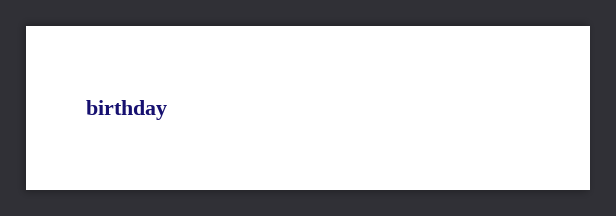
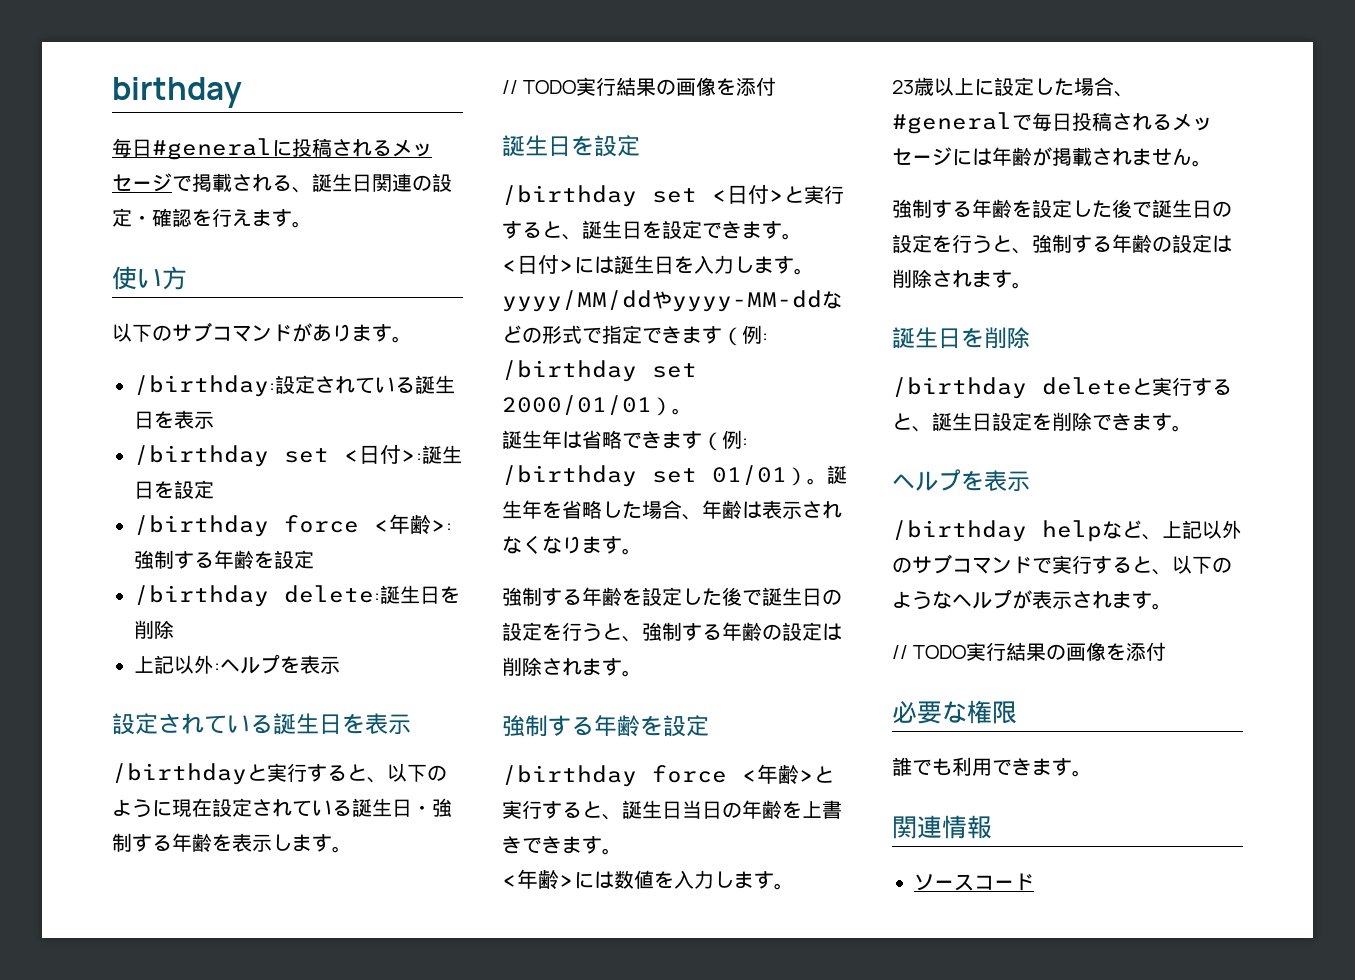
+ 毎日#generalに投稿されるメッセージで掲載される、誕生日関連の設定・確認を行えます。
+ 使い方
+ 以下のサブコマンドがあります。
+ /birthday:設定されている誕生日を表示
+ /birthday set <日付>:誕生日を設定
+ /birthday force <年齢>:強制する年齢を設定
+ /birthday delete:誕生日を削除
+ 上記以外:ヘルプを表示
+ 設定されている誕生日を表示
+ /birthdayと実行すると、以下のように現在設定されている誕生日・強制する年齢を表示します。
+ // TODO実行結果の画像を添付
+ 誕生日を設定
+ /birthday set <日付>と実行すると、誕生日を設定できます。
+ <日付>には誕生日を入力します。yyyy/MM/ddやyyyy-MM-ddなどの形式で指定できます（例: /birthday set 2000/01/01）。
+ 誕生年は省略できます（例: /birthday set 01/01）。誕生年を省略した場合、年齢は表示されなくなります。
+ 強制する年齢を設定した後で誕生日の設定を行うと、強制する年齢の設定は削除されます。
+ 強制する年齢を設定
+ /birthday force <年齢>と実行すると、誕生日当日の年齢を上書きできます。
+ <年齢>には数値を入力します。
+ 23歳以上に設定した場合、#generalで毎日投稿されるメッセージには年齢が掲載されません。
+ 強制する年齢を設定した後で誕生日の設定を行うと、強制する年齢の設定は削除されます。
+ 誕生日を削除
+ /birthday deleteと実行すると、誕生日設定を削除できます。
+ ヘルプを表示
+ /birthday helpなど、上記以外のサブコマンドで実行すると、以下のようなヘルプが表示されます。
+ // TODO実行結果の画像を添付
+ 必要な権限
+ 誰でも利用できます。
+ 関連情報
+ ソースコード

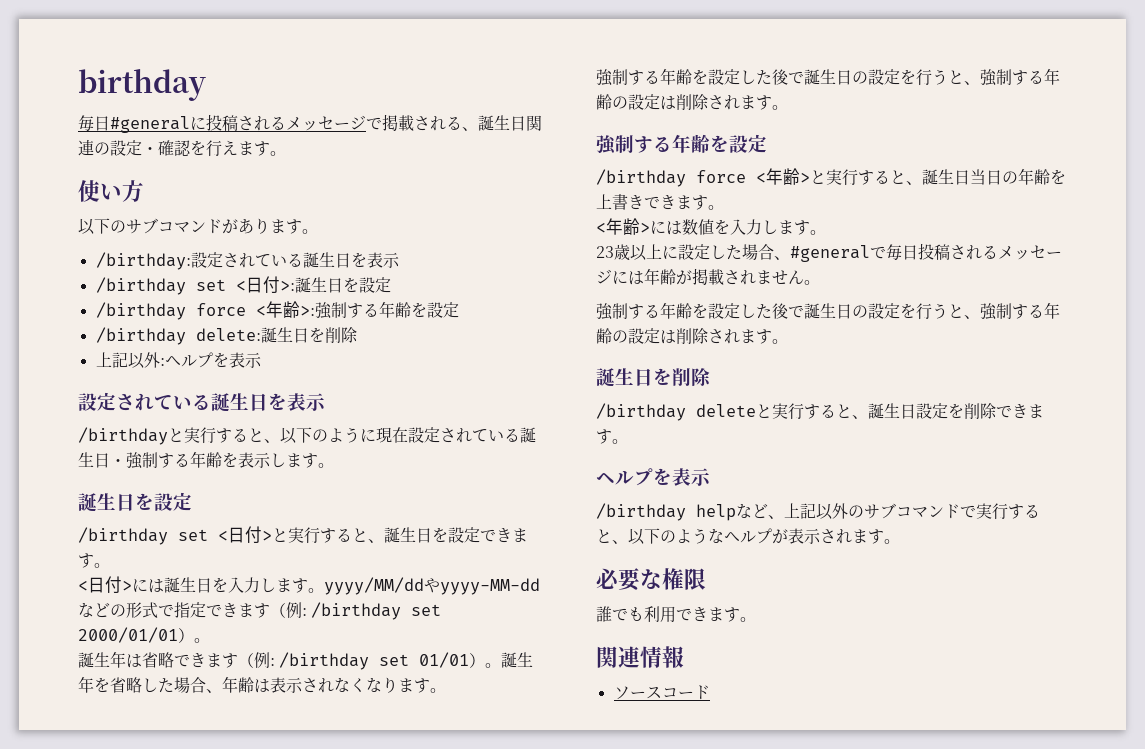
  /birthdayと実行すると、以下のように現在設定されている誕生日・強制する年齢を表示します。
- // TODO実行結果の画像を添付
  /birthday helpなど、上記以外のサブコマンドで実行すると、以下のようなヘルプが表示されます。
- // TODO実行結果の画像を添付

